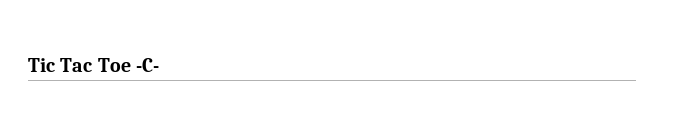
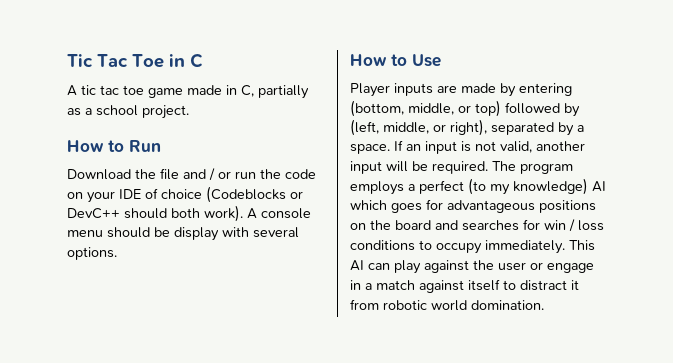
- Tic Tac Toe -C-
+ Tic Tac Toe in C
+ A tic tac toe game made in C, partially as a school project.
+ How to Run
+ Download the file and / or run the code on your IDE of choice (Codeblocks or DevC++ should both work). A console menu should be display with several options.
+ How to Use
+ Player inputs are made by entering (bottom, middle, or top) followed by (left, middle, or right), separated by a space. If an input is not valid, another input will be required. The program employs a perfect (to my knowledge) AI which goes for advantageous positions on the board and searches for win / loss conditions to occupy immediately. This AI can play against the user or engage in a match against itself to distract it from robotic world domination.

